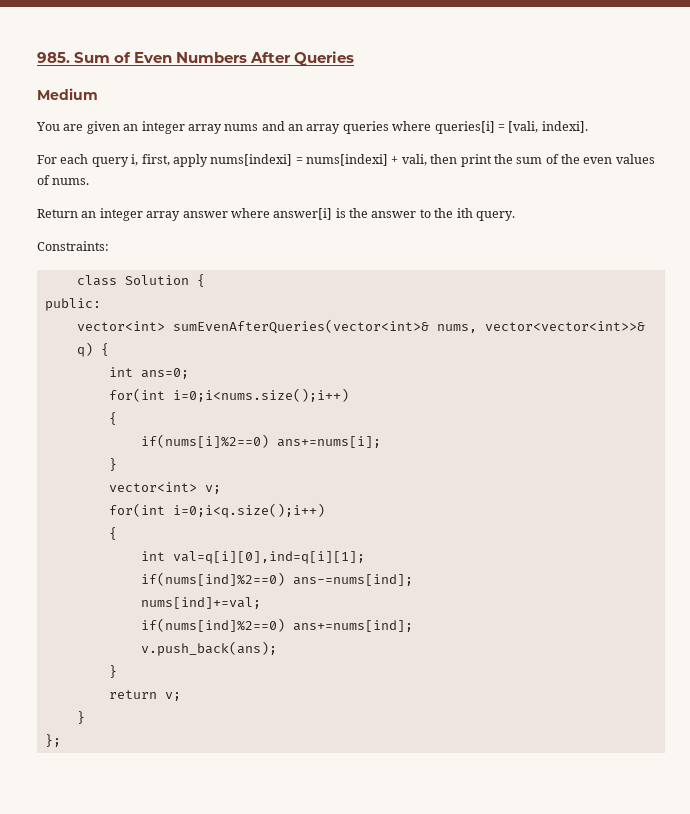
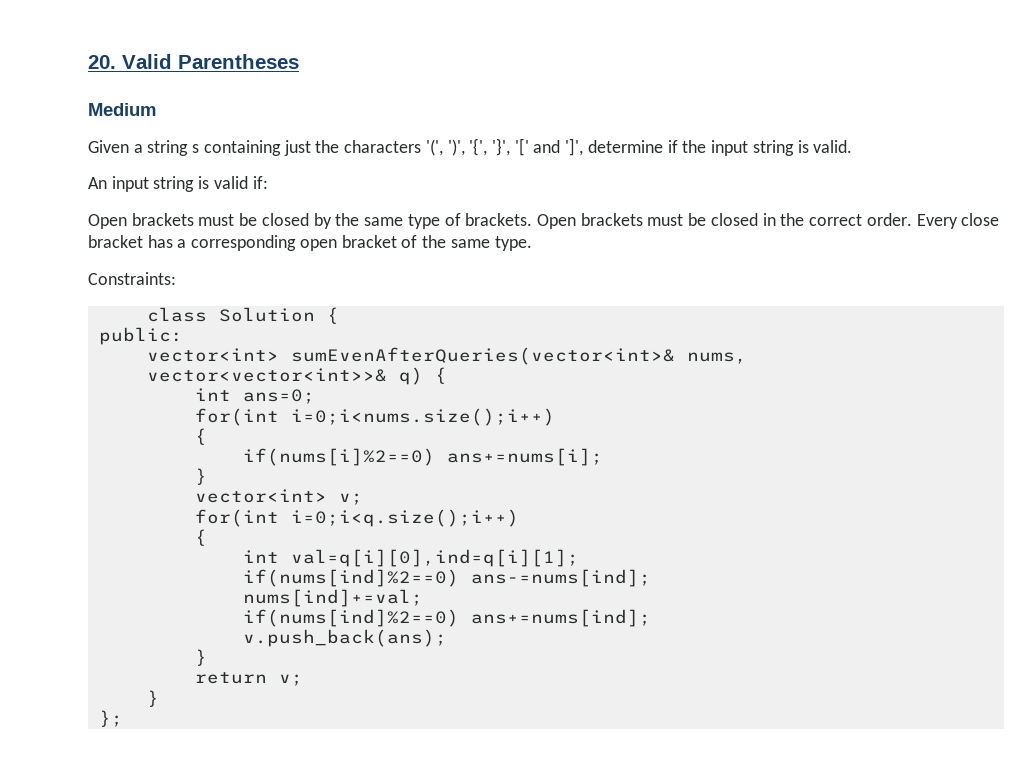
- 985. Sum of Even Numbers After Queries
+ 20. Valid Parentheses
  Medium
- You are given an integer array nums and an array queries where queries[i] = [vali, indexi].
- For each query i, first, apply nums[indexi] = nums[indexi] + vali, then print the sum of the even values of nums.
- Return an integer array answer where answer[i] is the answer to the ith query.
+ Given a string s containing just the characters '(', ')', '{', '}', '[' and ']', determine if the input string is valid.
+ An input string is valid if:
+ Open brackets must be closed by the same type of brackets. Open brackets must be closed in the correct order. Every close bracket has a corresponding open bracket of the same type.

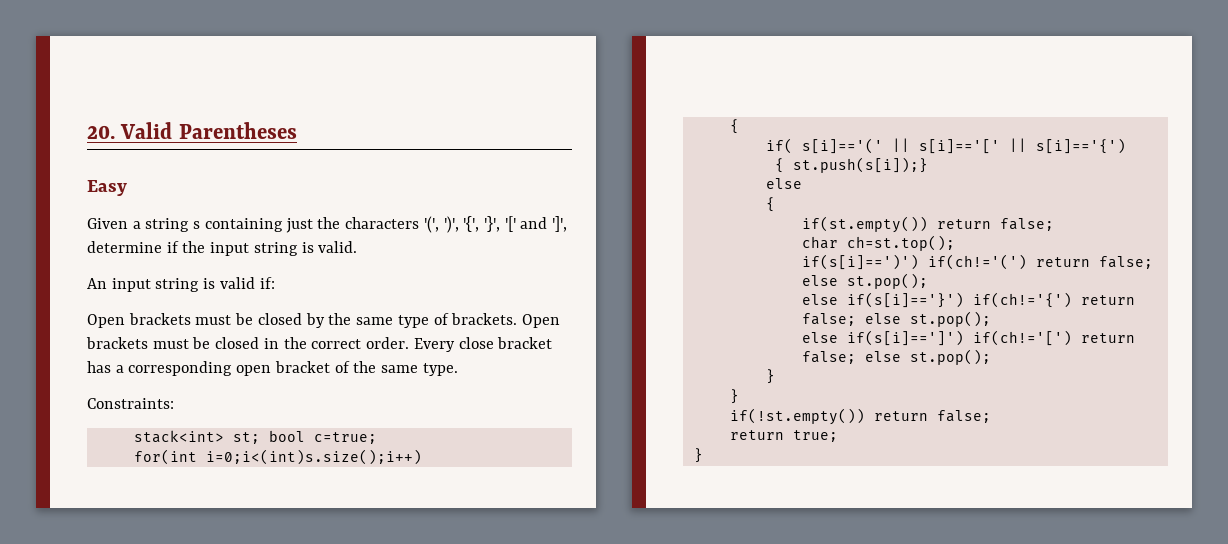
- Medium
+ Easy
- class Solution {
- public:
- vector<int> sumEvenAfterQueries(vector<int>& nums, vector<vector<int>>& q) {
- int ans=0;
- for(int i=0;i<nums.size();i++)
+ stack<int> st; bool c=true;
+ for(int i=0;i<(int)s.size();i++)
  {
- if(nums[i]%2==0) ans+=nums[i];
+ if( s[i]=='(' || s[i]=='[' || s[i]=='{')
+ { st.push(s[i]);}
+ else
+ {
+ if(st.empty()) return false;
+ char ch=st.top();
+ if(s[i]==')') if(ch!='(') return false; else st.pop();
+ else if(s[i]=='}') if(ch!='{') return false; else st.pop();
+ else if(s[i]==']') if(ch!='[') return false; else st.pop();
  }
- vector<int> v;
- for(int i=0;i<q.size();i++)
- {
- int val=q[i][0],ind=q[i][1];
- if(nums[ind]%2==0) ans-=nums[ind];
- nums[ind]+=val;
- if(nums[ind]%2==0) ans+=nums[ind];
- v.push_back(ans);
  }
- return v;
+ if(!st.empty()) return false;
+ return true;
  }
- };

